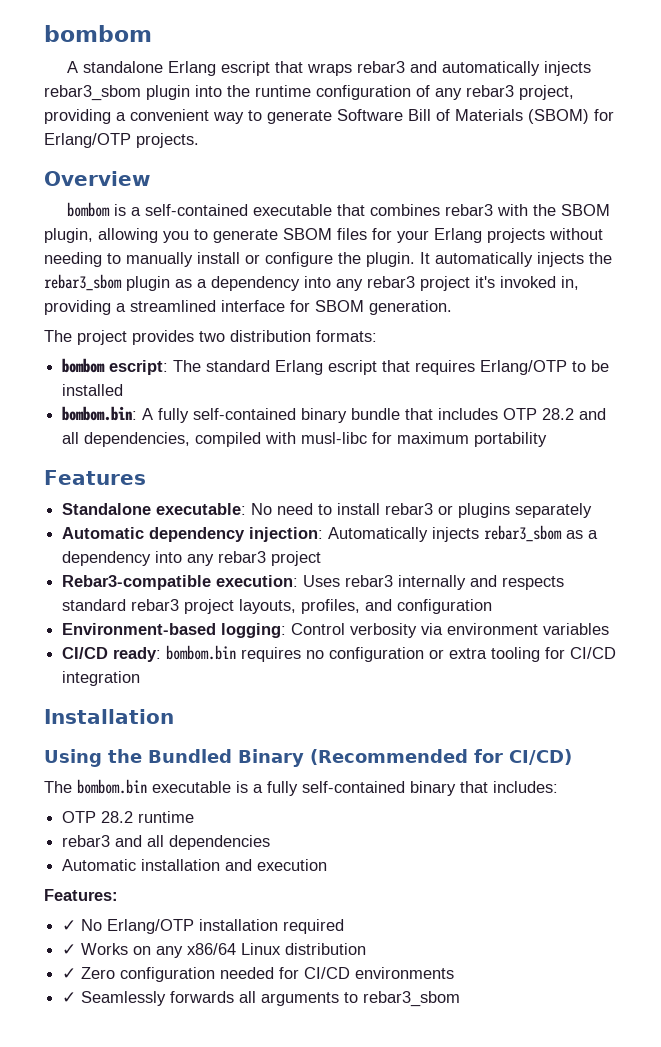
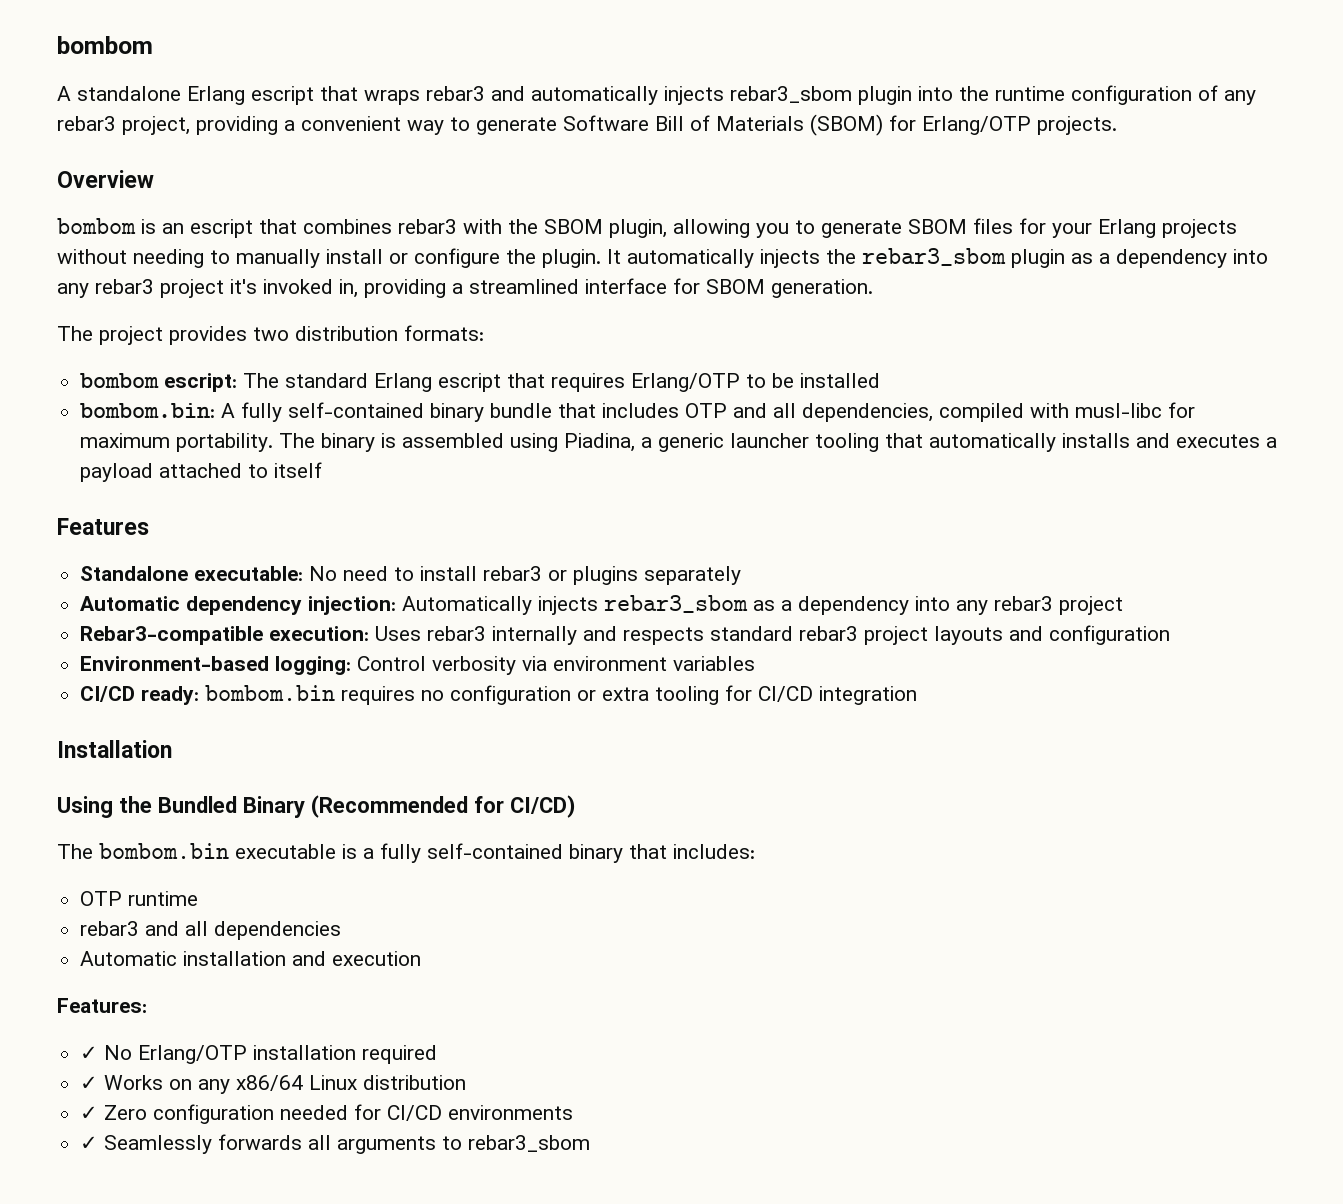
- bombom is a self-contained executable that combines rebar3 with the SBOM plugin, allowing you to generate SBOM files for your Erlang projects without needing to manually install or configure the plugin.
+ bombom is an escript that combines rebar3 with the SBOM plugin, allowing you to generate SBOM files for your Erlang projects without needing to manually install or configure the plugin.
- bombom.bin: A fully self-contained binary bundle that includes OTP 28.2 and all dependencies, compiled with musl-libc for maximum portability
+ bombom.bin: A fully self-contained binary bundle that includes OTP and all dependencies, compiled with musl-libc for maximum portability. The binary is assembled using Piadina, a generic launcher tooling that automatically installs and executes a payload attached to itself
- Rebar3-compatible execution: Uses rebar3 internally and respects standard rebar3 project layouts, profiles, and configuration
+ Rebar3-compatible execution: Uses rebar3 internally and respects standard rebar3 project layouts and configuration
- OTP 28.2 runtime
+ OTP runtime

